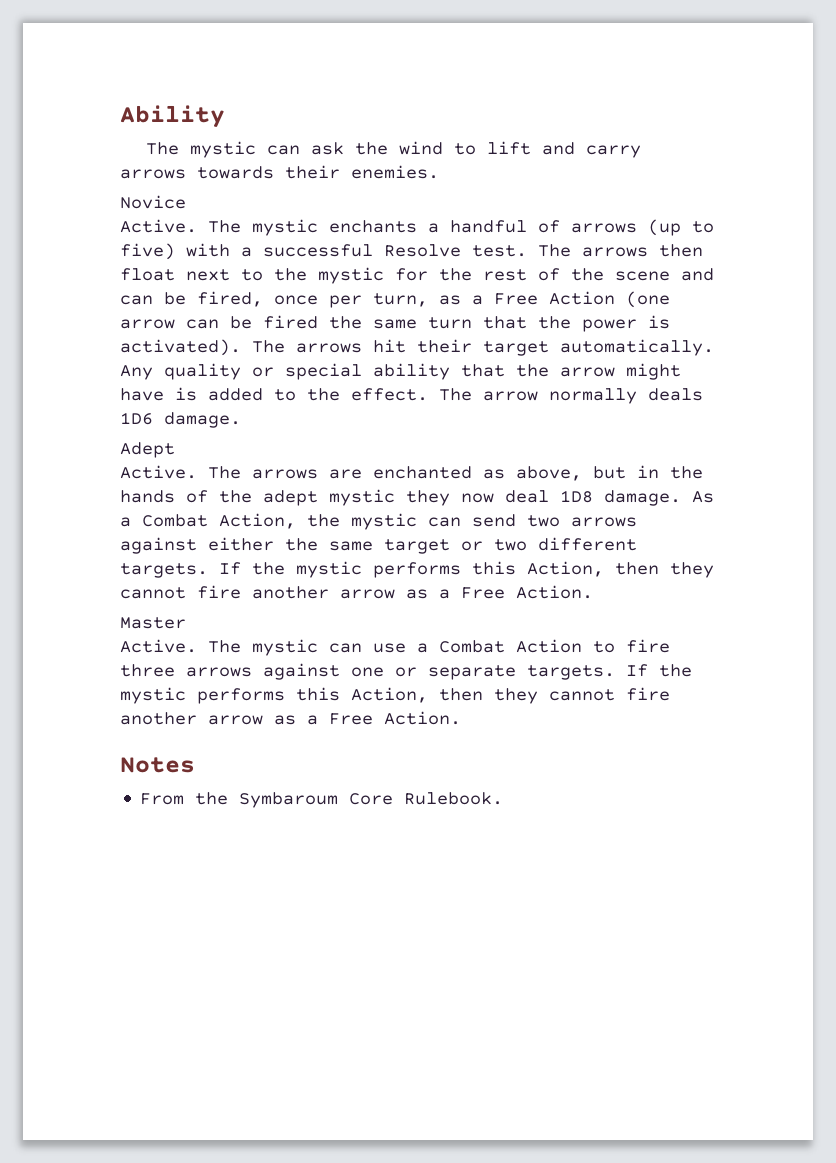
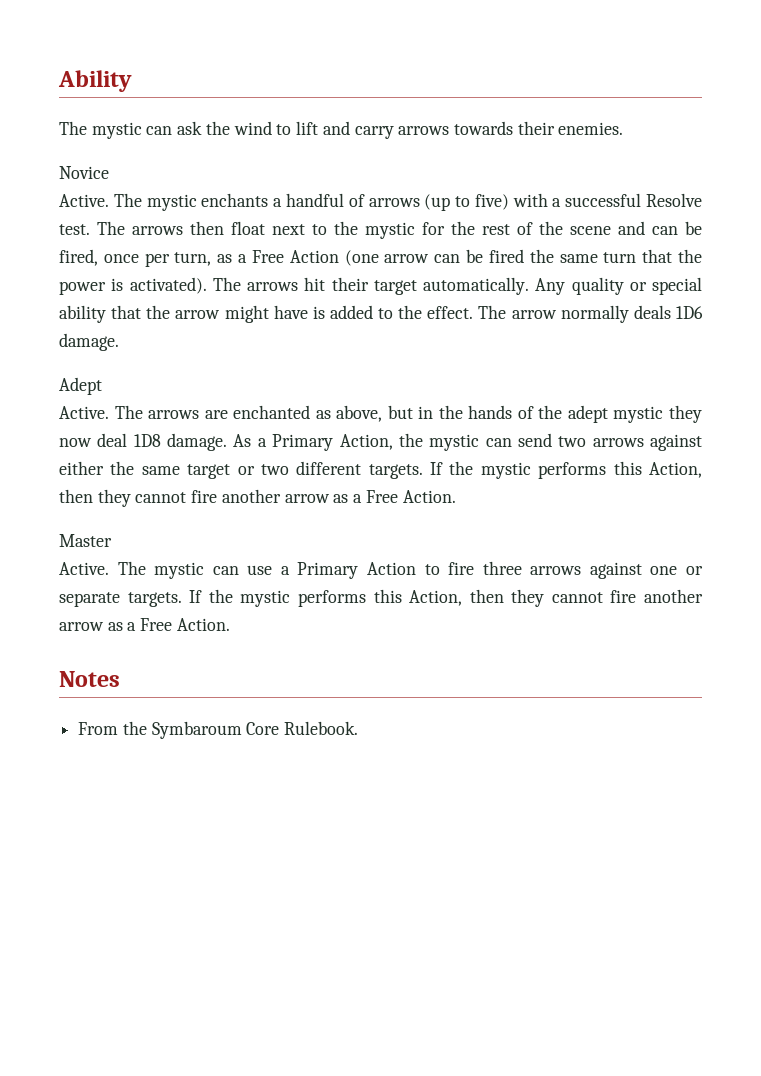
- As a Combat Action, the mystic can send two arrows against either the same target or two different targets.
+ As a Primary Action, the mystic can send two arrows against either the same target or two different targets.
- The mystic can use a Combat Action to fire three arrows against one or separate targets.
+ The mystic can use a Primary Action to fire three arrows against one or separate targets.

